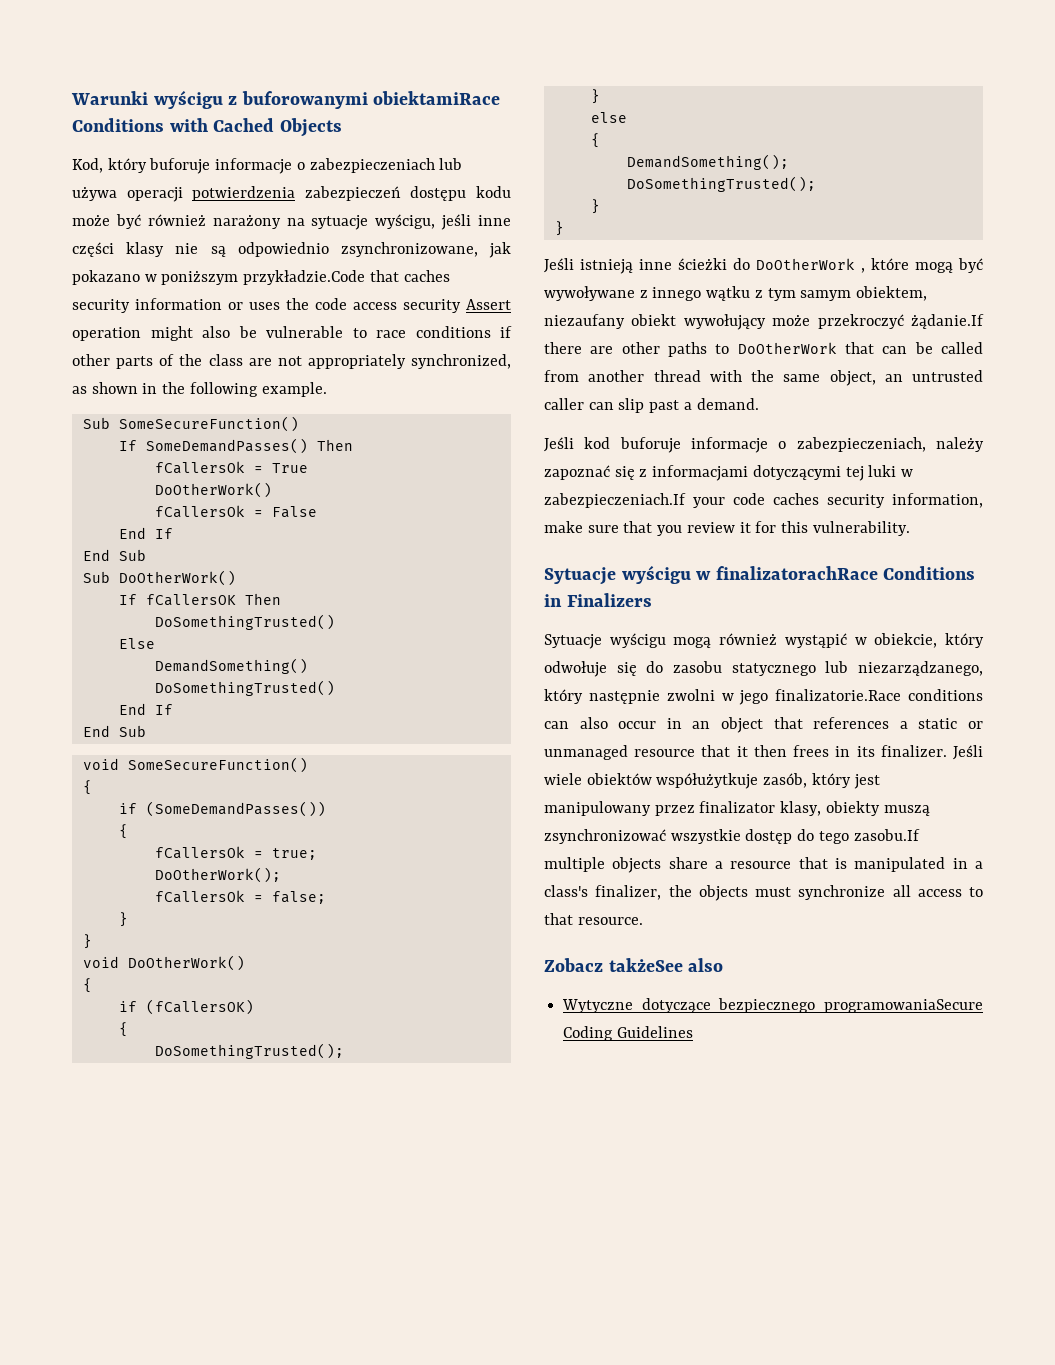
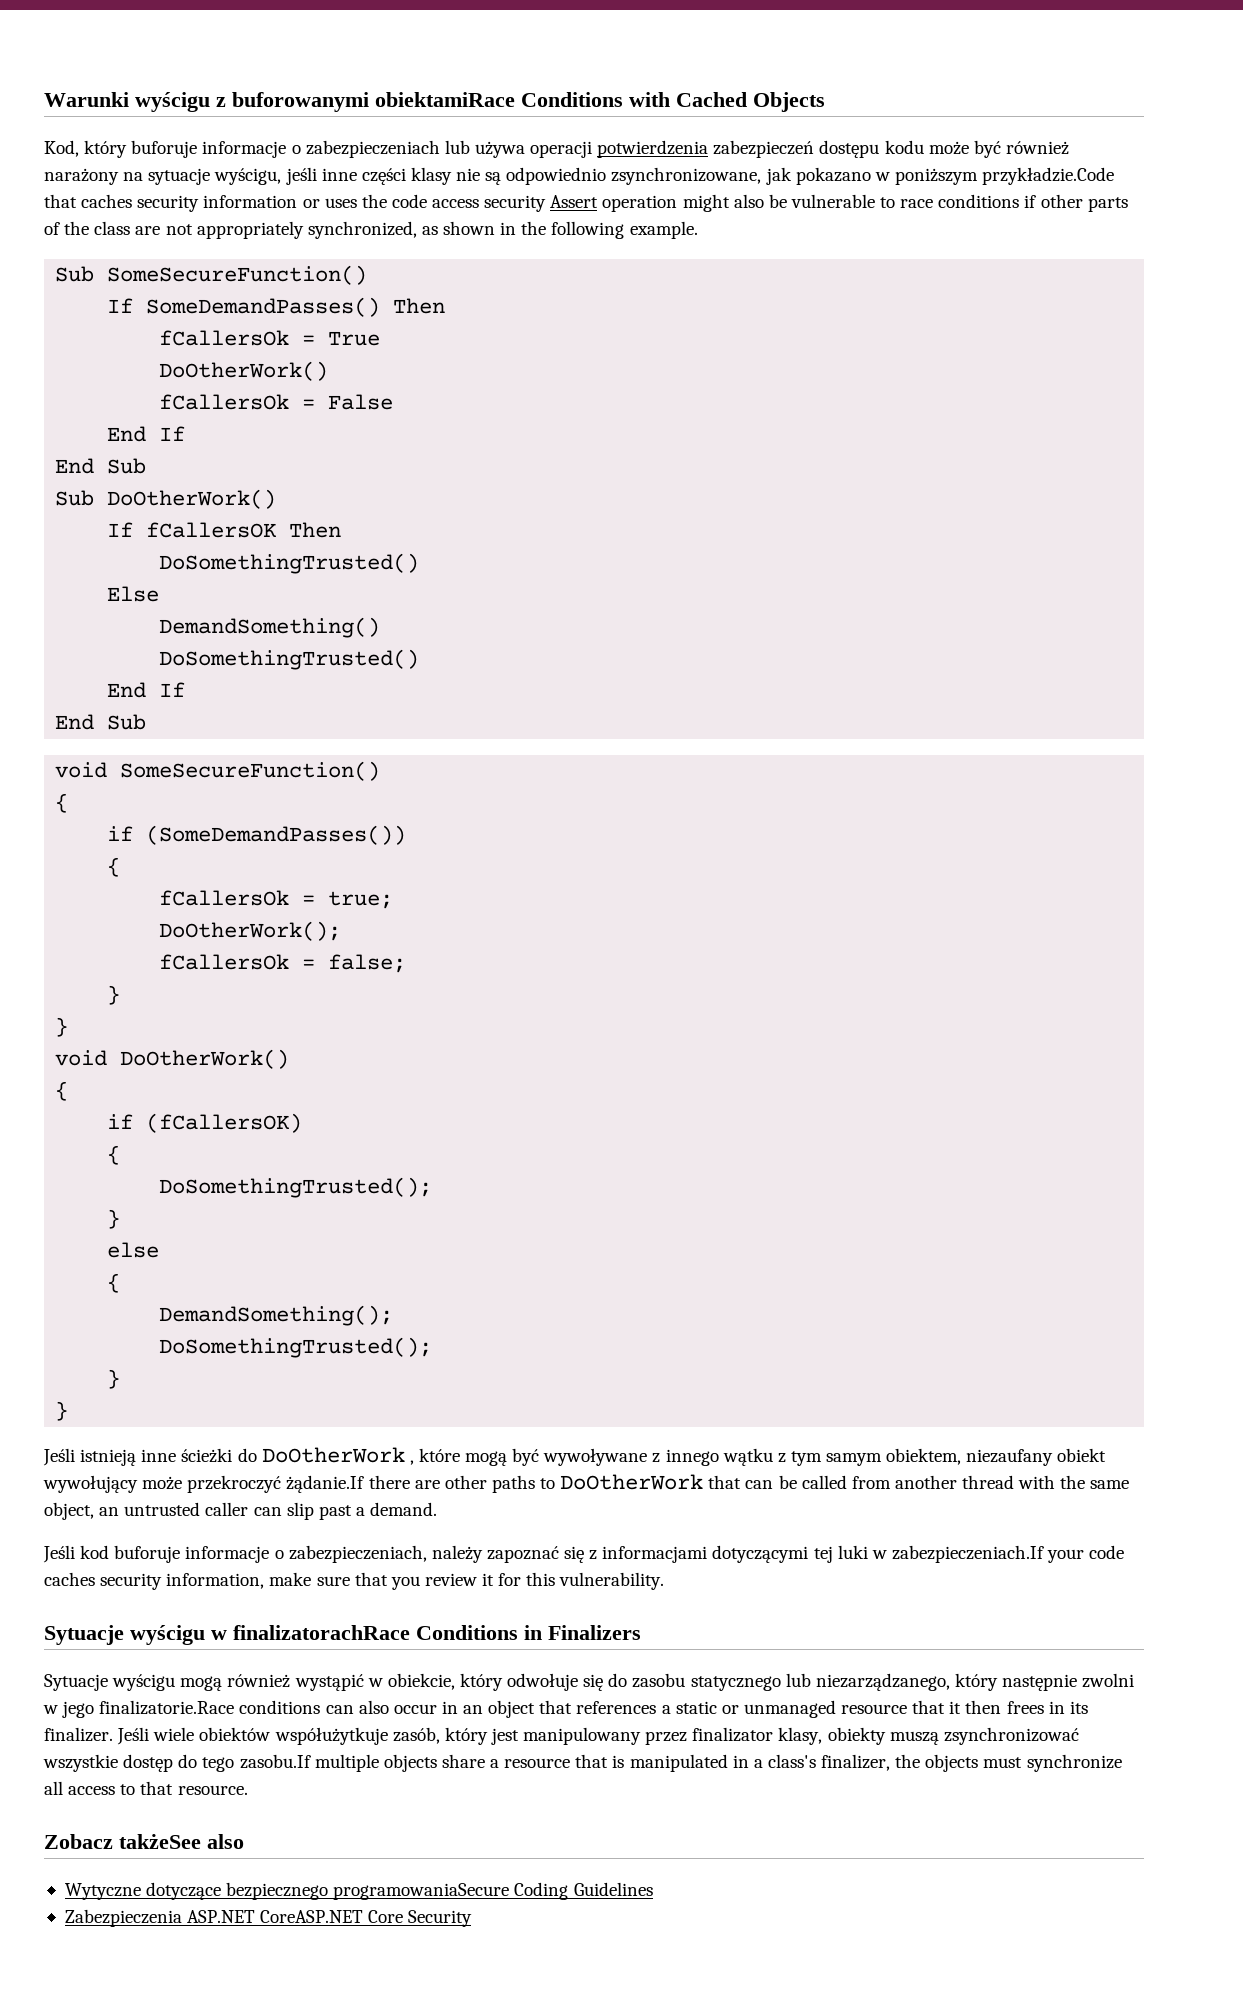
+ Zabezpieczenia ASP.NET CoreASP.NET Core Security

